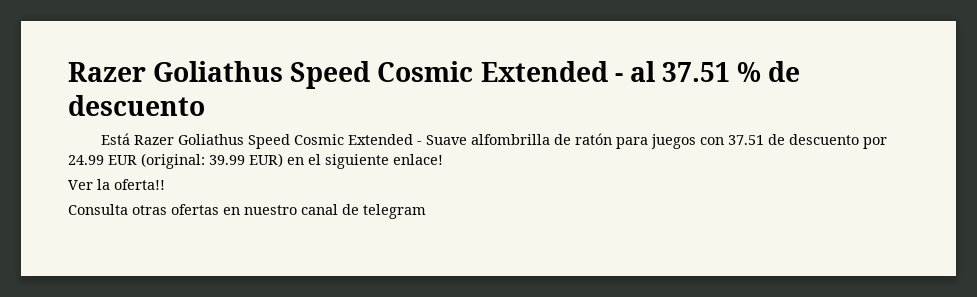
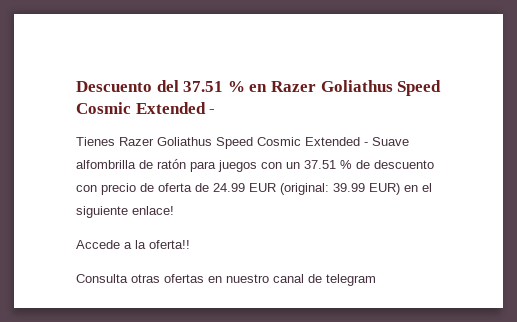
- Razer Goliathus Speed Cosmic Extended - al 37.51 % de descuento
- Está Razer Goliathus Speed Cosmic Extended - Suave alfombrilla de ratón para juegos con 37.51 de descuento por 24.99 EUR (original: 39.99 EUR) en el siguiente enlace!
+ Descuento del 37.51 % en Razer Goliathus Speed Cosmic Extended -
+ Tienes Razer Goliathus Speed Cosmic Extended - Suave alfombrilla de ratón para juegos con un 37.51 % de descuento con precio de oferta de 24.99 EUR (original: 39.99 EUR) en el siguiente enlace!
- Ver la oferta!!
+ Accede a la oferta!!

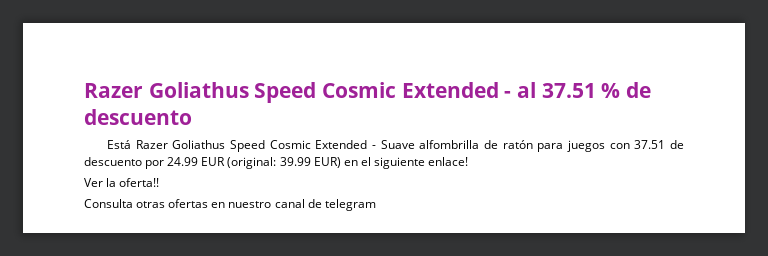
- Descuento del 37.51 % en Razer Goliathus Speed Cosmic Extended -
- Tienes Razer Goliathus Speed Cosmic Extended - Suave alfombrilla de ratón para juegos con un 37.51 % de descuento con precio de oferta de 24.99 EUR (original: 39.99 EUR) en el siguiente enlace!
+ Razer Goliathus Speed Cosmic Extended - al 37.51 % de descuento
+ Está Razer Goliathus Speed Cosmic Extended - Suave alfombrilla de ratón para juegos con 37.51 de descuento por 24.99 EUR (original: 39.99 EUR) en el siguiente enlace!
- Accede a la oferta!!
+ Ver la oferta!!

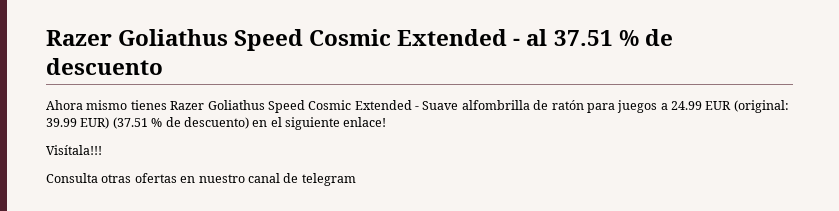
- Está Razer Goliathus Speed Cosmic Extended - Suave alfombrilla de ratón para juegos con 37.51 de descuento por 24.99 EUR (original: 39.99 EUR) en el siguiente enlace!
+ Ahora mismo tienes Razer Goliathus Speed Cosmic Extended - Suave alfombrilla de ratón para juegos a 24.99 EUR (original: 39.99 EUR) (37.51 % de descuento) en el siguiente enlace!
- Ver la oferta!!
+ Visítala!!!

